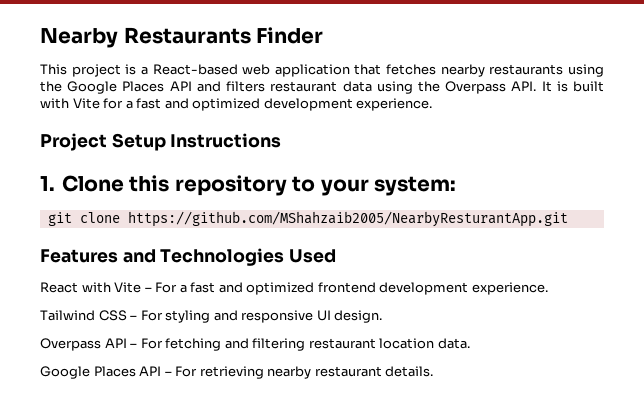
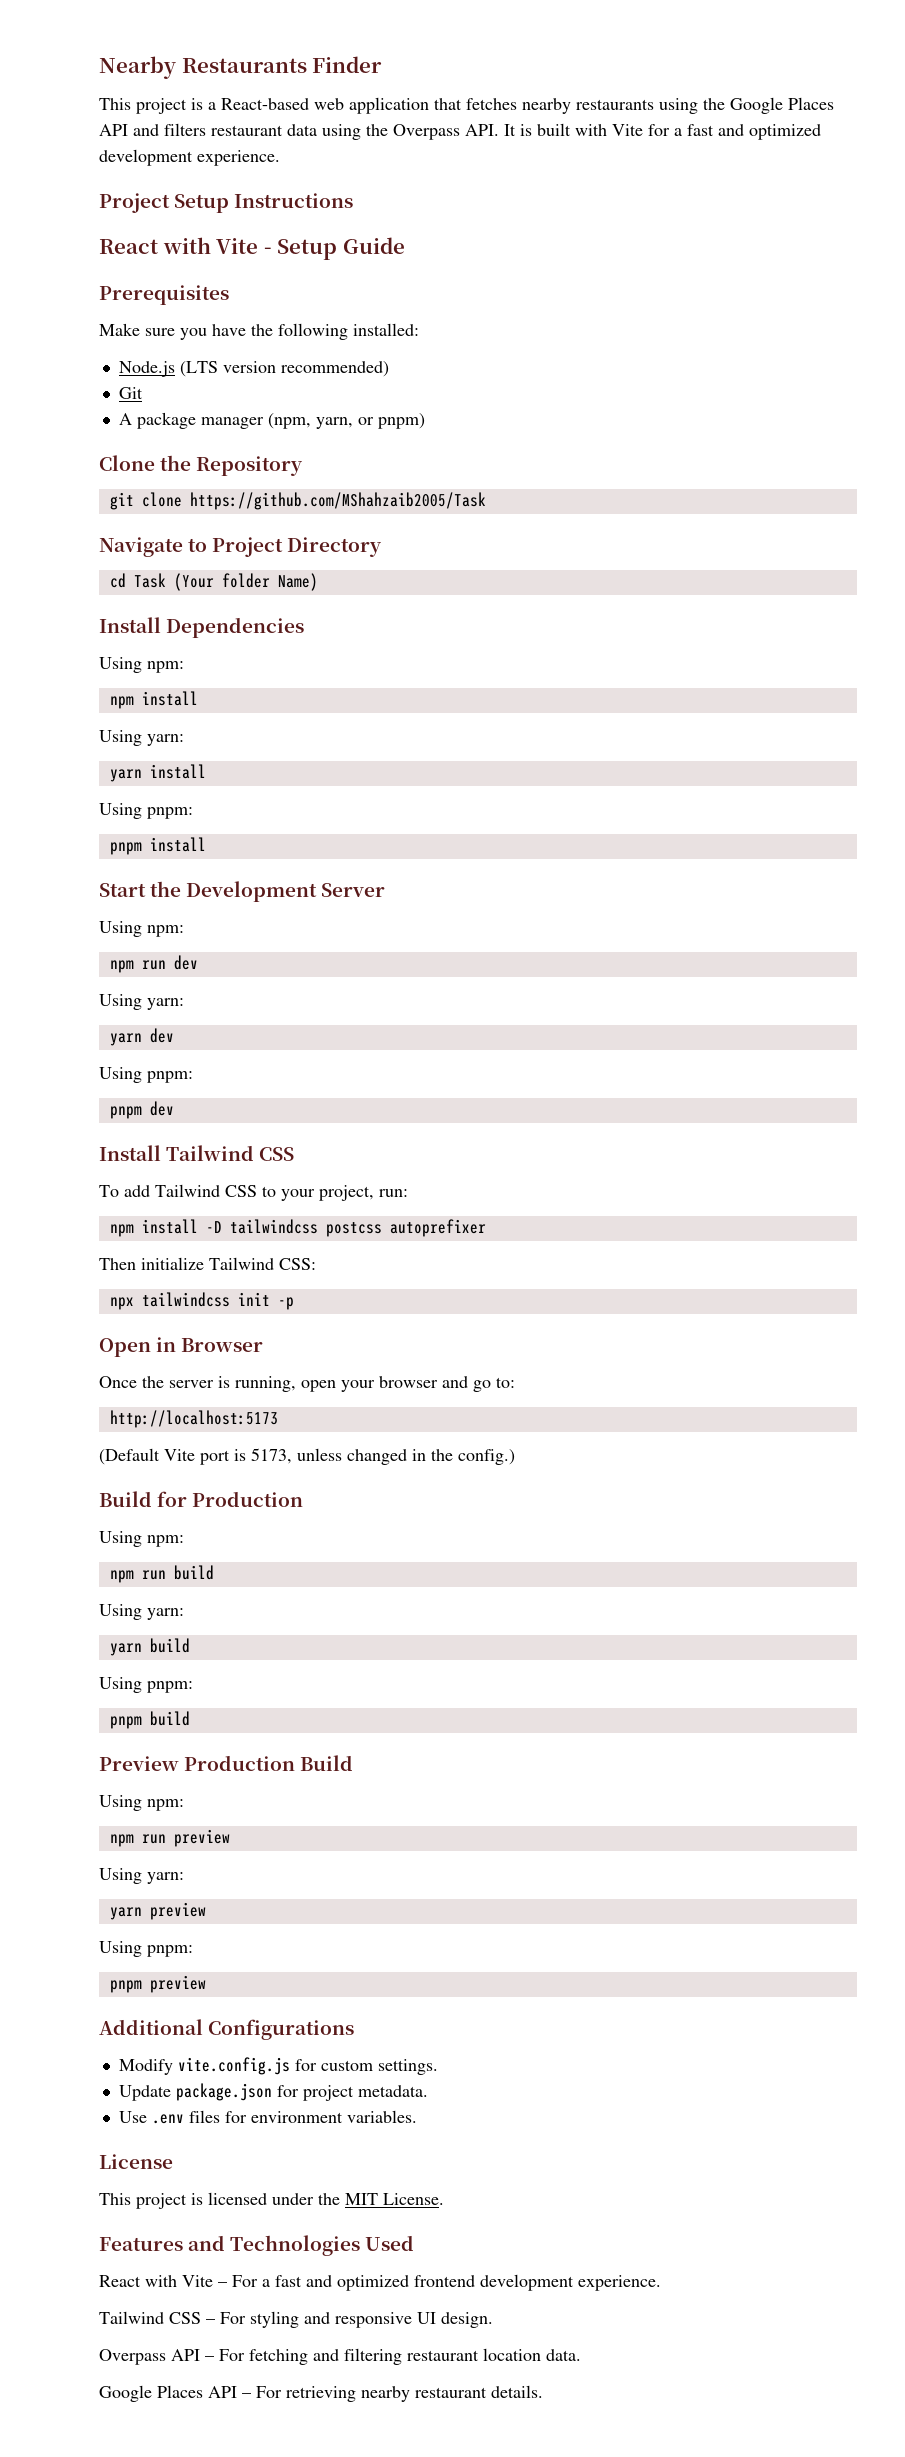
- 1. Clone this repository to your system:
- git clone https://github.com/MShahzaib2005/NearbyResturantApp.git
+ React with Vite - Setup Guide
+ Prerequisites
+ Make sure you have the following installed:
+ Node.js (LTS version recommended)
+ Git
+ A package manager (npm, yarn, or pnpm)
+ Clone the Repository
+ git clone https://github.com/MShahzaib2005/Task
+ Navigate to Project Directory
+ cd Task (Your folder Name)
+ Install Dependencies
+ Using npm:
+ npm install
+ Using yarn:
+ yarn install
+ Using pnpm:
+ pnpm install
+ Start the Development Server
+ Using npm:
+ npm run dev
+ Using yarn:
+ yarn dev
+ Using pnpm:
+ pnpm dev
+ Install Tailwind CSS
+ To add Tailwind CSS to your project, run:
+ npm install -D tailwindcss postcss autoprefixer
+ Then initialize Tailwind CSS:
+ npx tailwindcss init -p
+ Open in Browser
+ Once the server is running, open your browser and go to:
+ http://localhost:5173
+ (Default Vite port is 5173, unless changed in the config.)
+ Build for Production
+ Using npm:
+ npm run build
+ Using yarn:
+ yarn build
+ Using pnpm:
+ pnpm build
+ Preview Production Build
+ Using npm:
+ npm run preview
+ Using yarn:
+ yarn preview
+ Using pnpm:
+ pnpm preview
+ Additional Configurations
+ Modify vite.config.js for custom settings.
+ Update package.json for project metadata.
+ Use .env files for environment variables.
+ License
+ This project is licensed under the MIT License.

